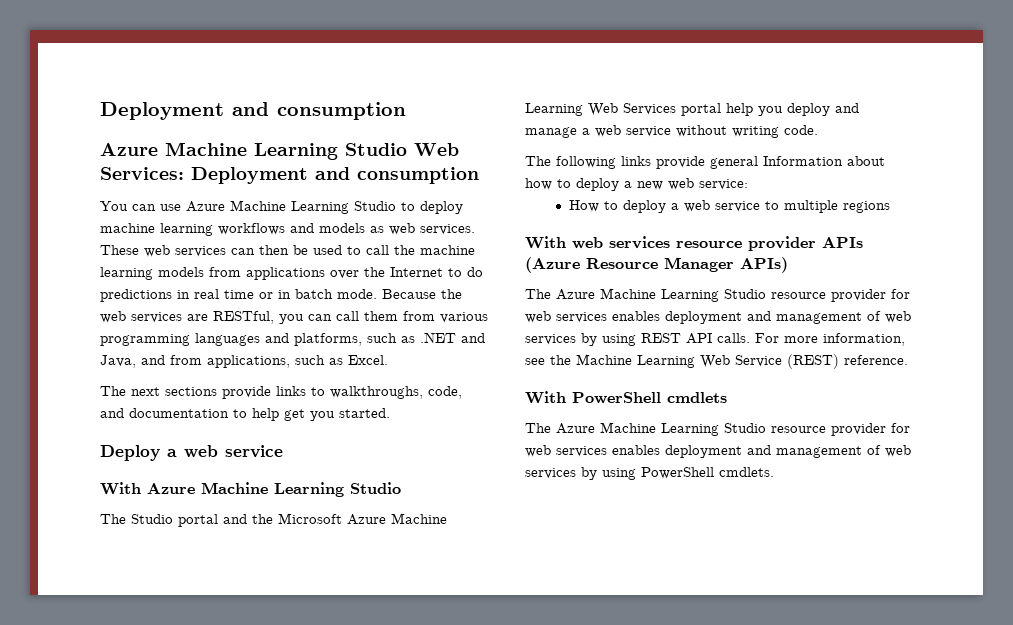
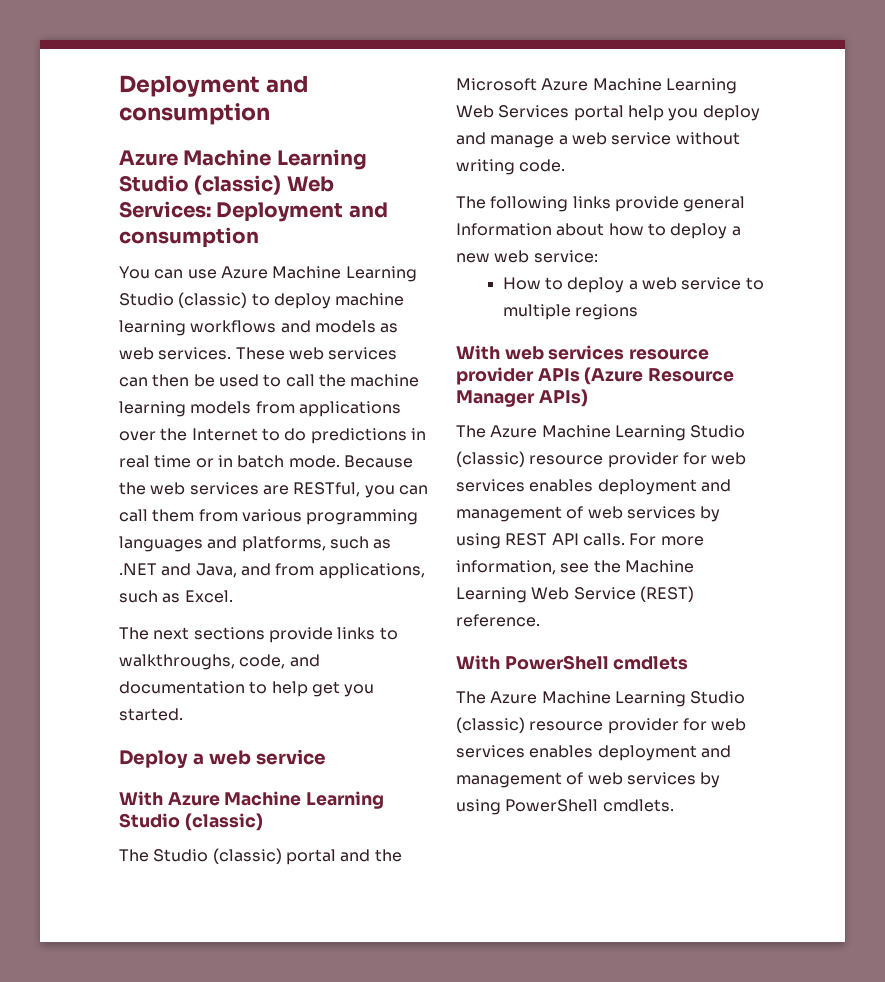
- Azure Machine Learning Studio Web Services: Deployment and consumption
+ Azure Machine Learning Studio (classic) Web Services: Deployment and consumption
- You can use Azure Machine Learning Studio to deploy machine learning workflows and models as web services.
+ You can use Azure Machine Learning Studio (classic) to deploy machine learning workflows and models as web services.
- With Azure Machine Learning Studio
+ With Azure Machine Learning Studio (classic)
- The Studio portal and the Microsoft Azure Machine Learning Web Services portal help you deploy and manage a web service without writing code.
+ The Studio (classic) portal and the Microsoft Azure Machine Learning Web Services portal help you deploy and manage a web service without writing code.
- The Azure Machine Learning Studio resource provider for web services enables deployment and management of web services by using REST API calls.
+ The Azure Machine Learning Studio (classic) resource provider for web services enables deployment and management of web services by using REST API calls.
- The Azure Machine Learning Studio resource provider for web services enables deployment and management of web services by using PowerShell cmdlets.
+ The Azure Machine Learning Studio (classic) resource provider for web services enables deployment and management of web services by using PowerShell cmdlets.

